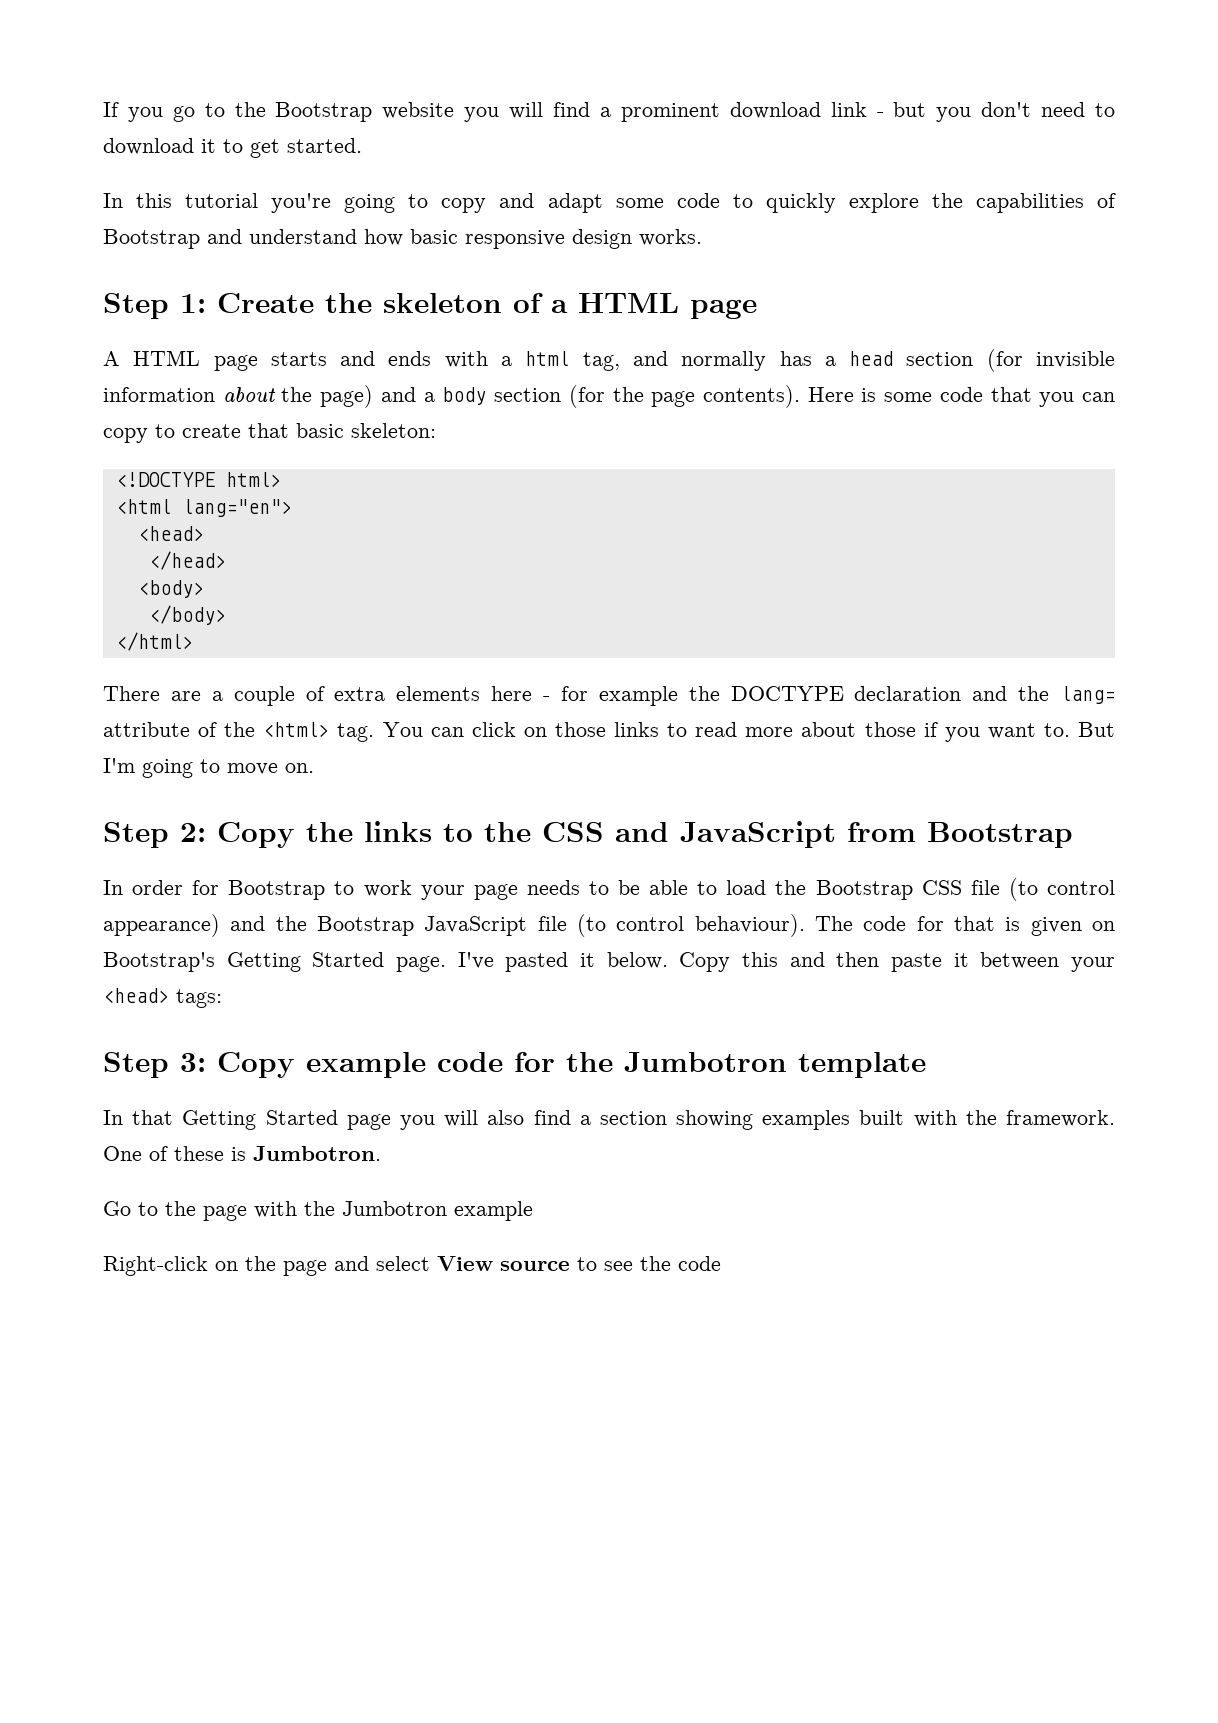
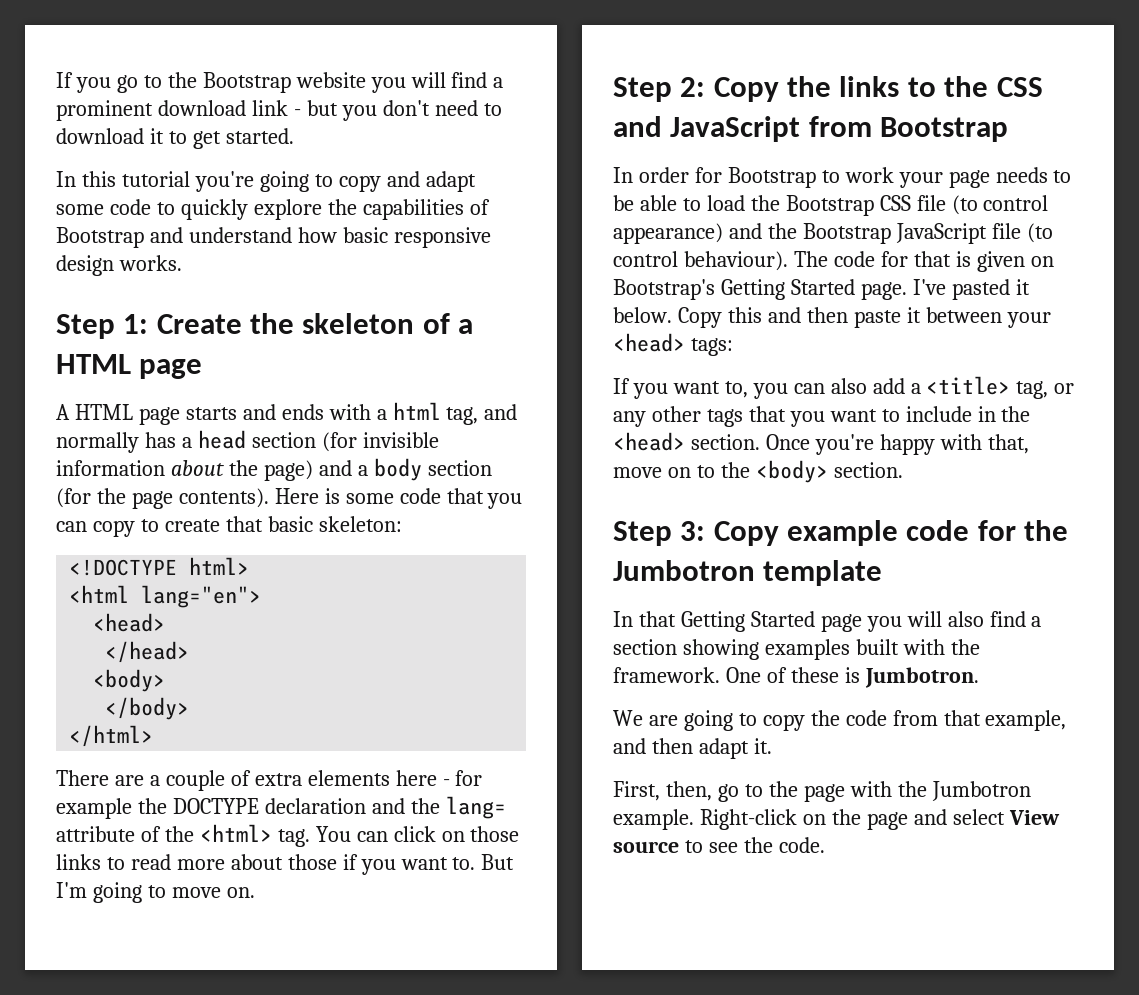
+ If you want to, you can also add a <title> tag, or any other tags that you want to include in the <head> section. Once you're happy with that, move on to the <body> section.
- Go to the page with the Jumbotron example
- Right-click on the page and select View source to see the code
+ We are going to copy the code from that example, and then adapt it.
+ First, then, go to the page with the Jumbotron example. Right-click on the page and select View source to see the code.

